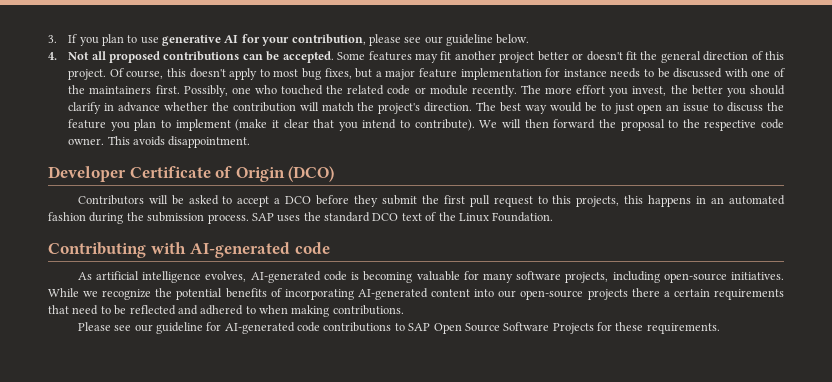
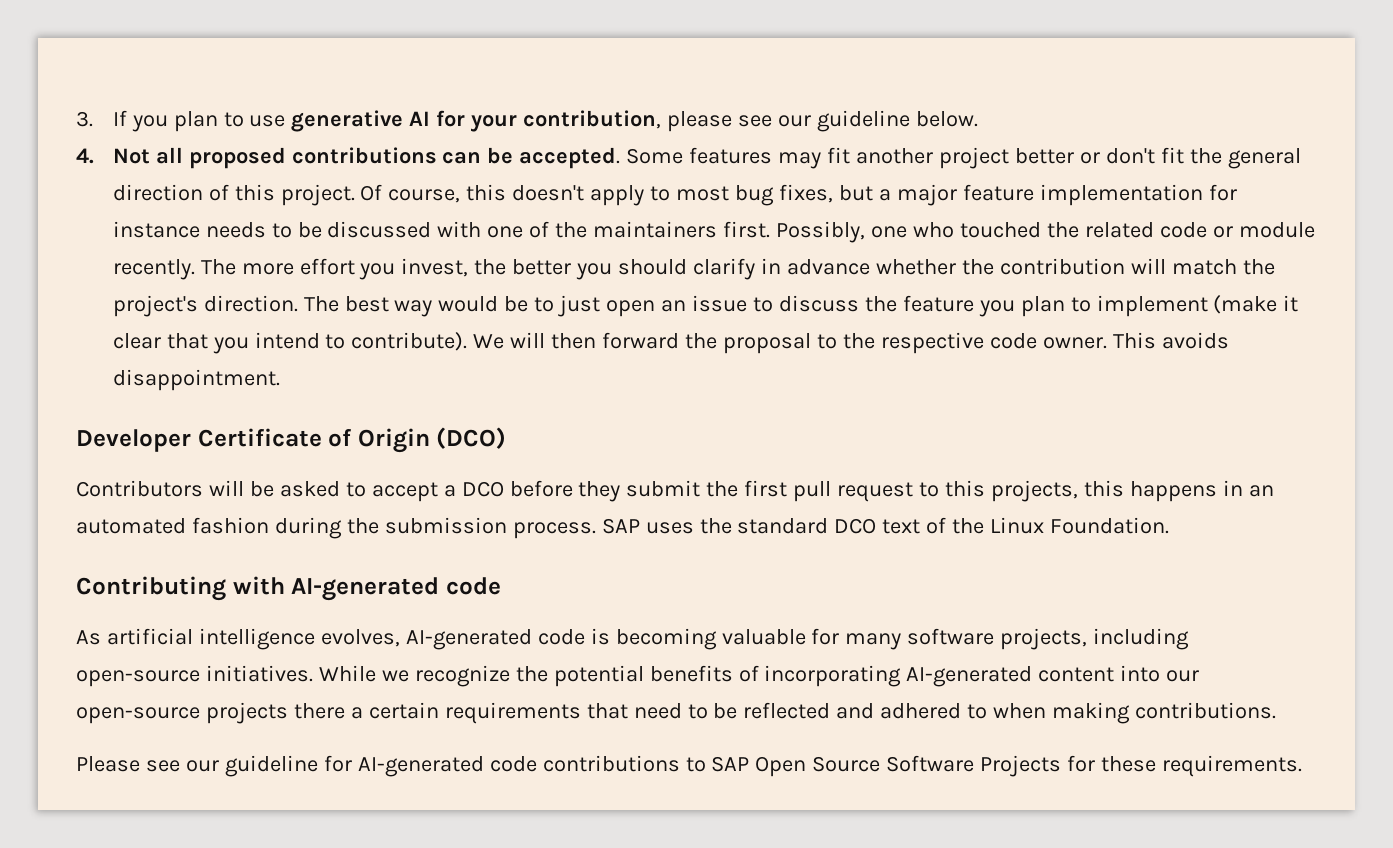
- Some features may fit another project better or doesn't fit the general direction of this project.
+ Some features may fit another project better or don't fit the general direction of this project.

